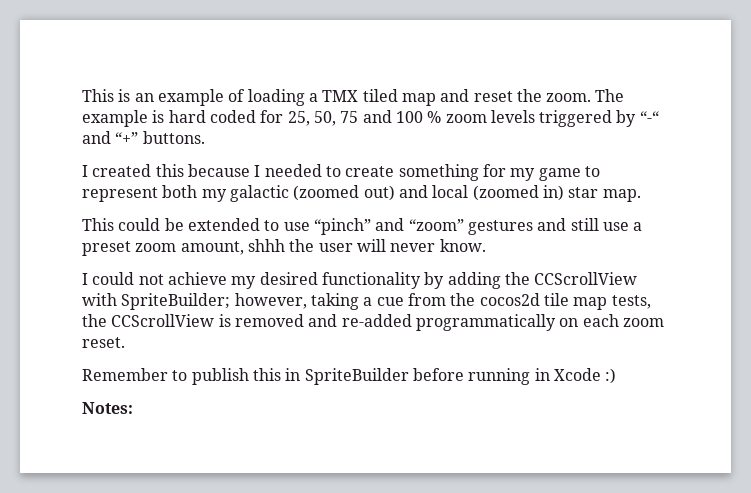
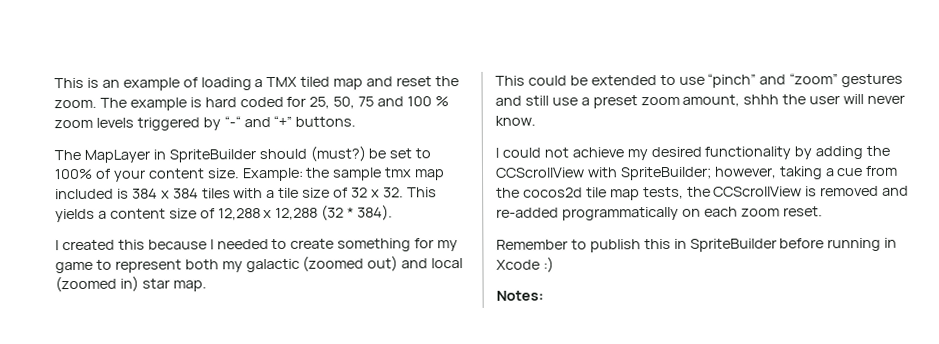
+ The MapLayer in SpriteBuilder should (must?) be set to 100% of your content size. Example: the sample tmx map included is 384 x 384 tiles with a tile size of 32 x 32. This yields a content size of 12,288 x 12,288 (32 * 384).

